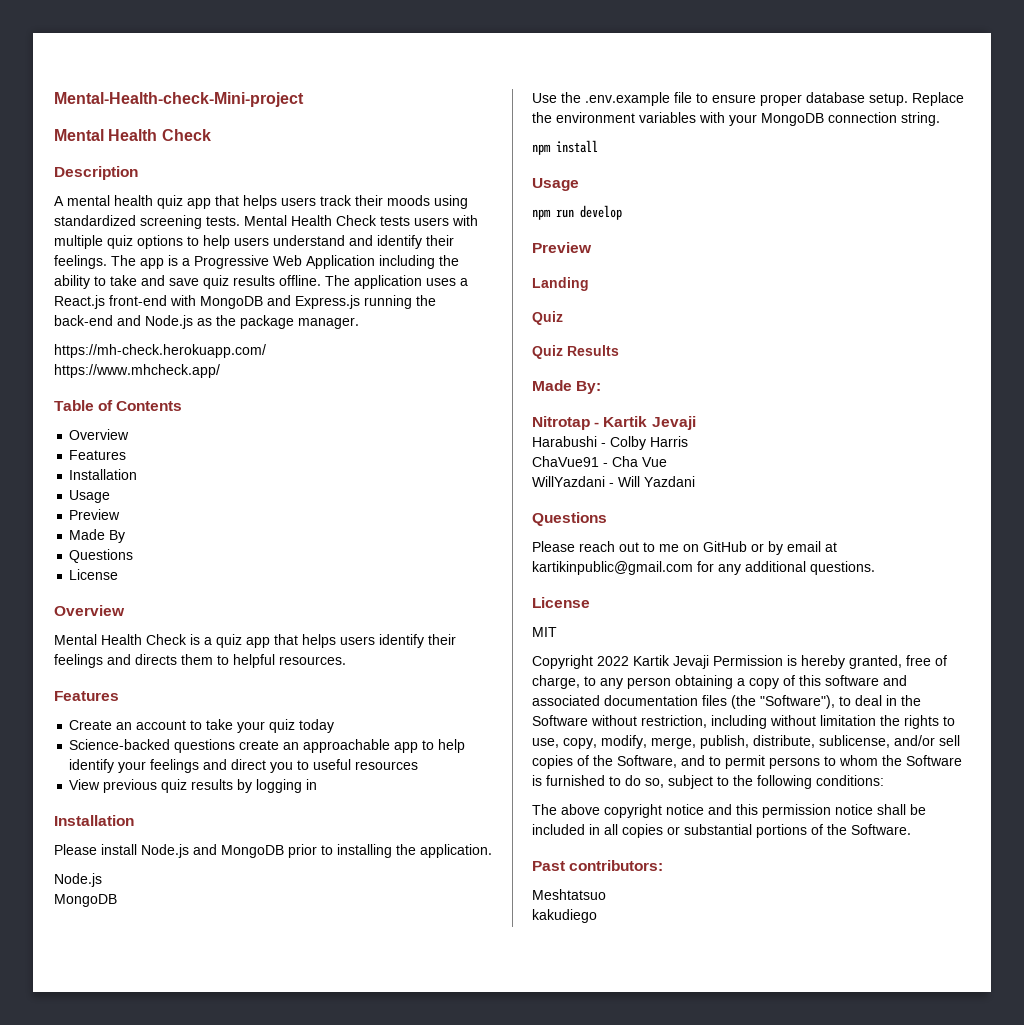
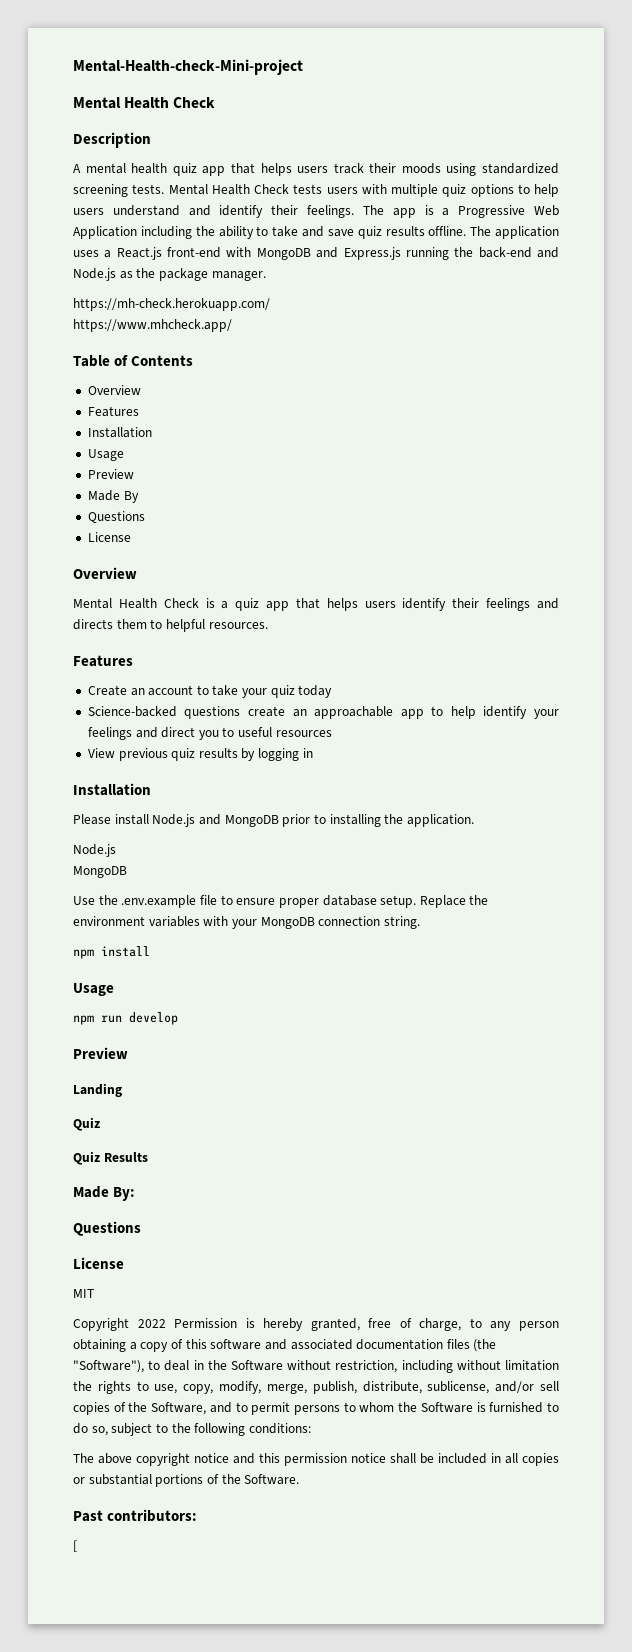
  Made By:
- Nitrotap - Kartik Jevaji
- Harabushi - Colby Harris
- ChaVue91 - Cha Vue
- WillYazdani - Will Yazdani
  Questions
- Please reach out to me on GitHub or by email at kartikinpublic@gmail.com for any additional questions.
- Copyright 2022 Kartik Jevaji Permission is hereby granted, free of charge, to any person obtaining a copy of this software and associated documentation files (the "Software"), to deal in the Software without restriction, including without limitation the rights to use, copy, modify, merge, publish, distribute, sublicense, and/or sell copies of the Software, and to permit persons to whom the Software is furnished to do so, subject to the following conditions:
+ Copyright 2022 Permission is hereby granted, free of charge, to any person obtaining a copy of this software and associated documentation files (the "Software"), to deal in the Software without restriction, including without limitation the rights to use, copy, modify, merge, publish, distribute, sublicense, and/or sell copies of the Software, and to permit persons to whom the Software is furnished to do so, subject to the following conditions:
- Meshtatsuo
- kakudiego
+ [

